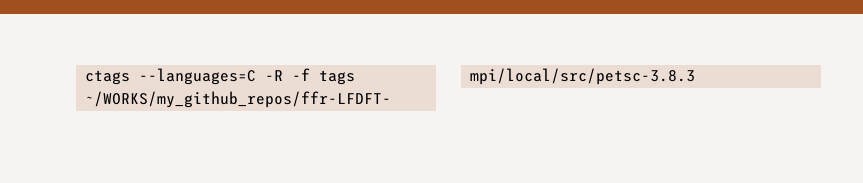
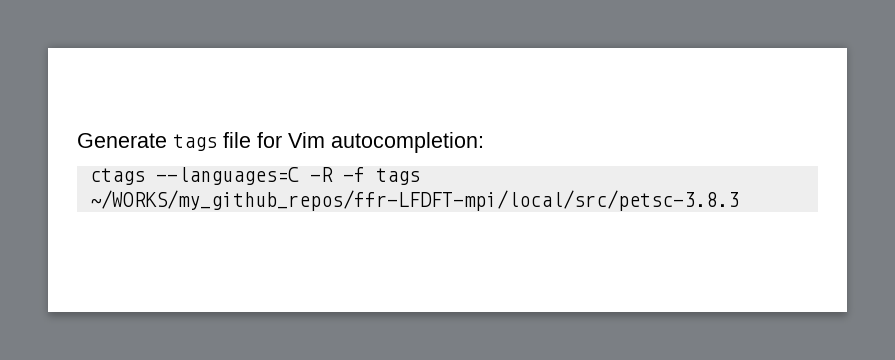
+ Generate tags file for Vim autocompletion:

